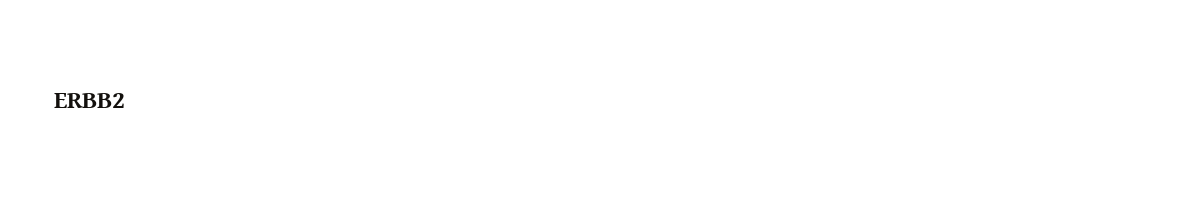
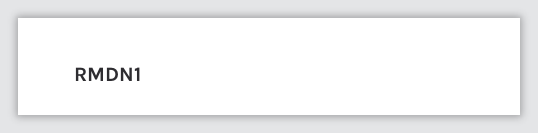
- ERBB2
+ RMDN1

